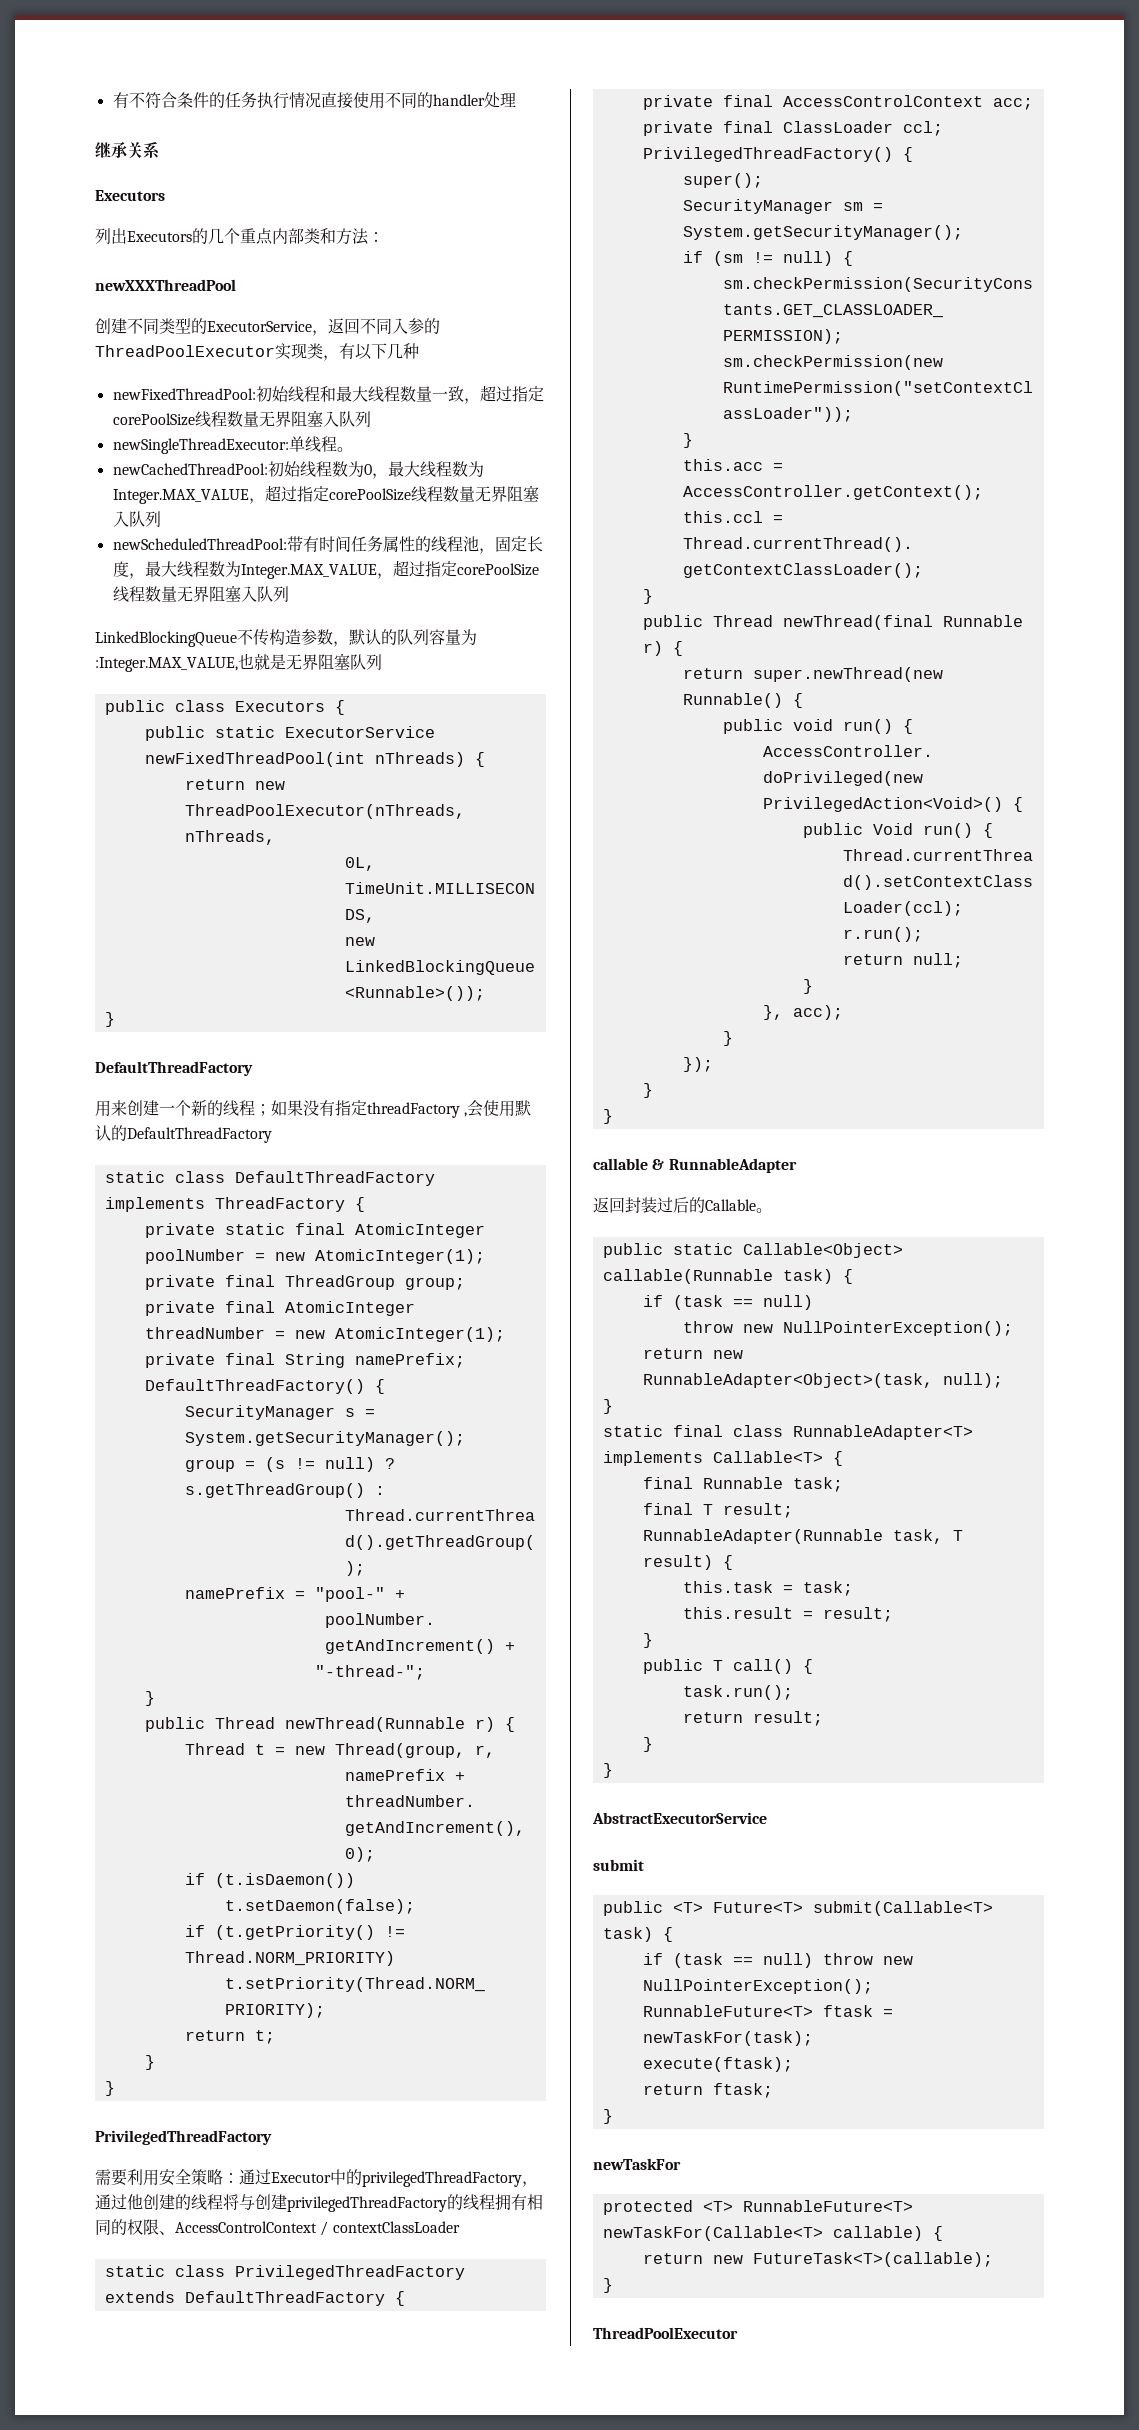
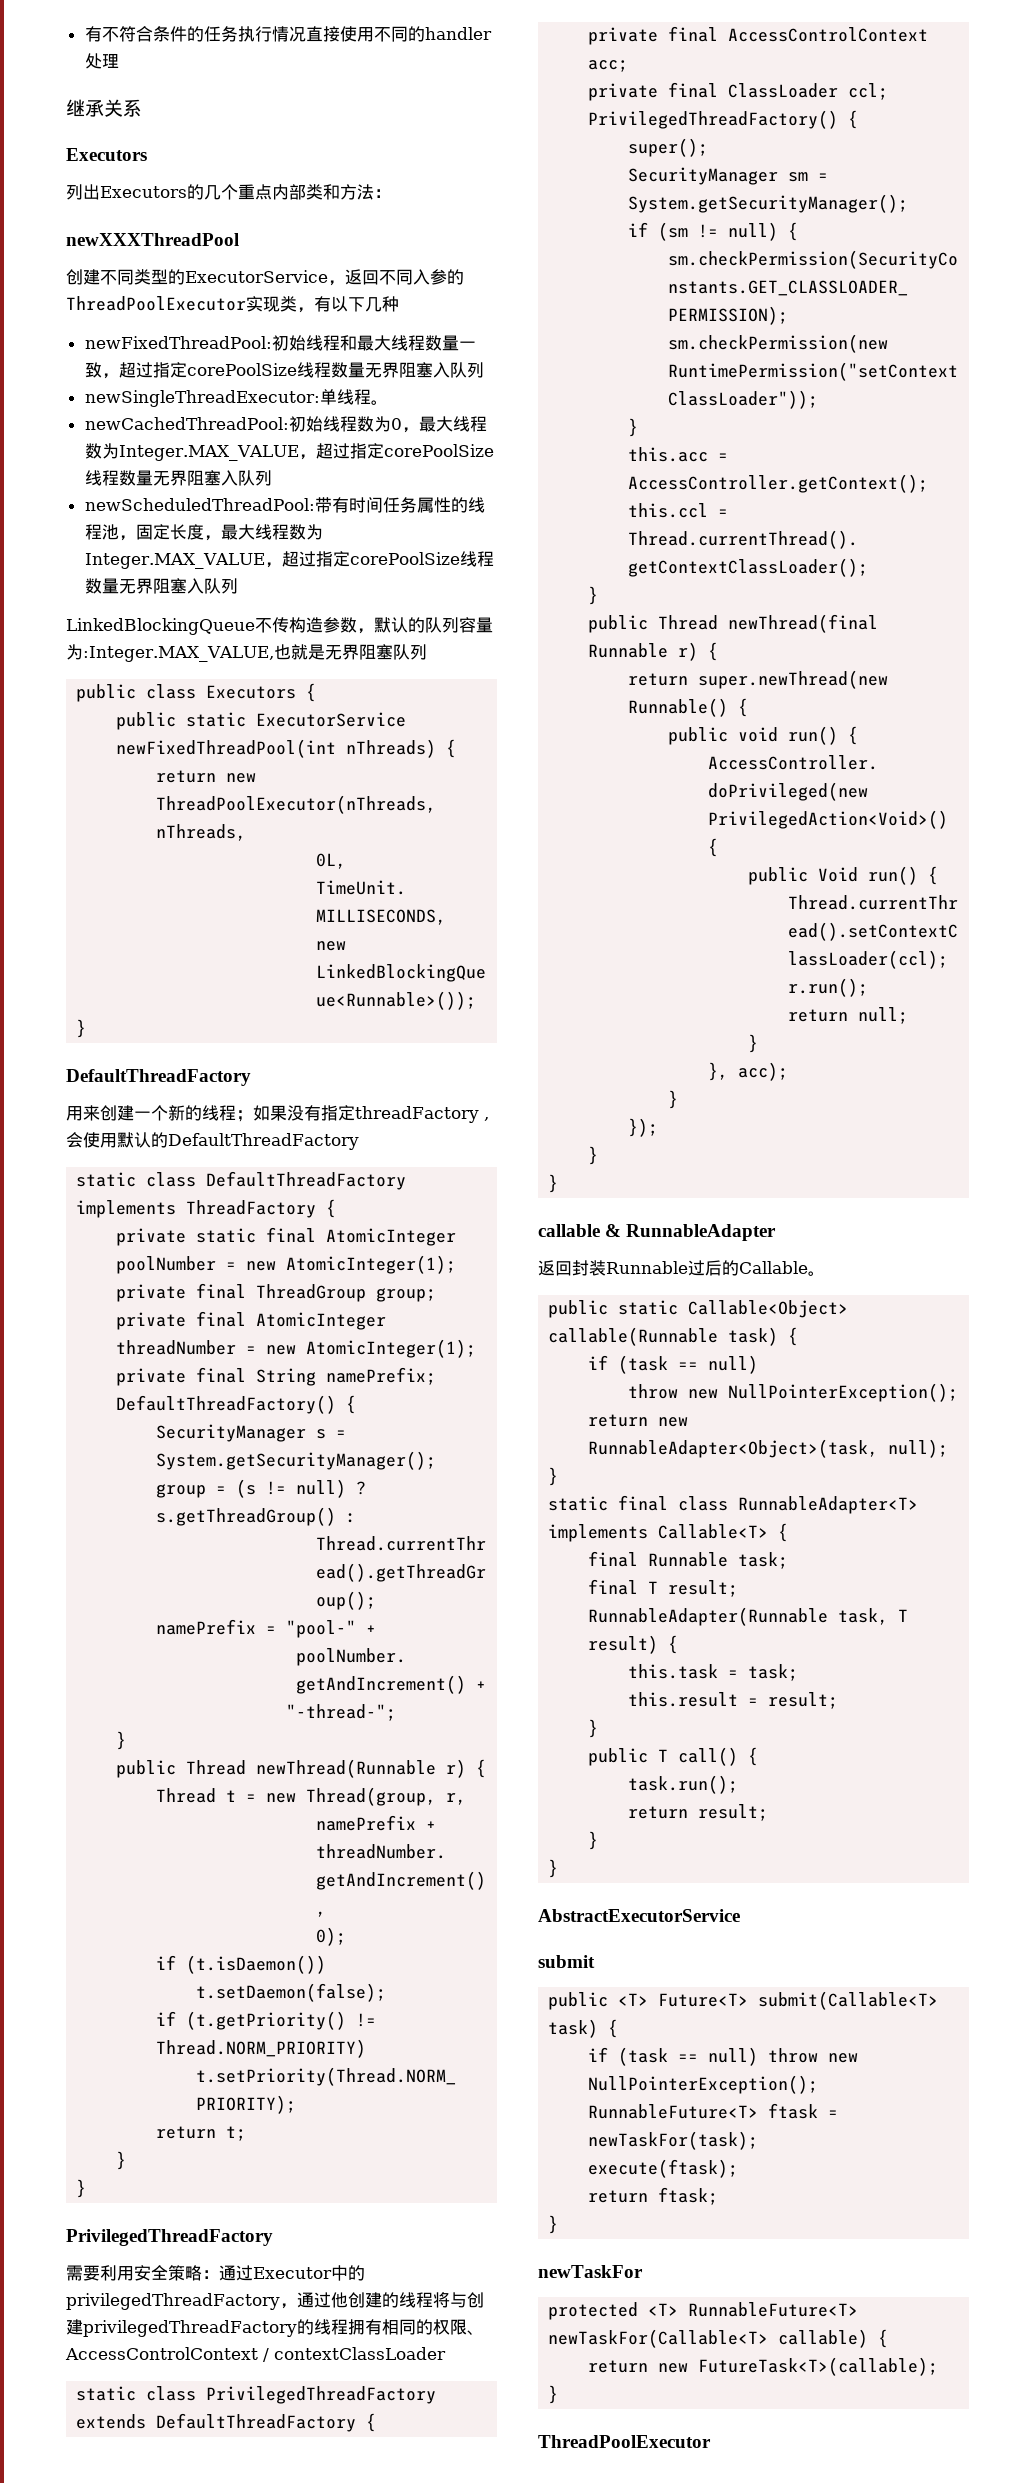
- 返回封装过后的Callable。
+ 返回封装Runnable过后的Callable。

